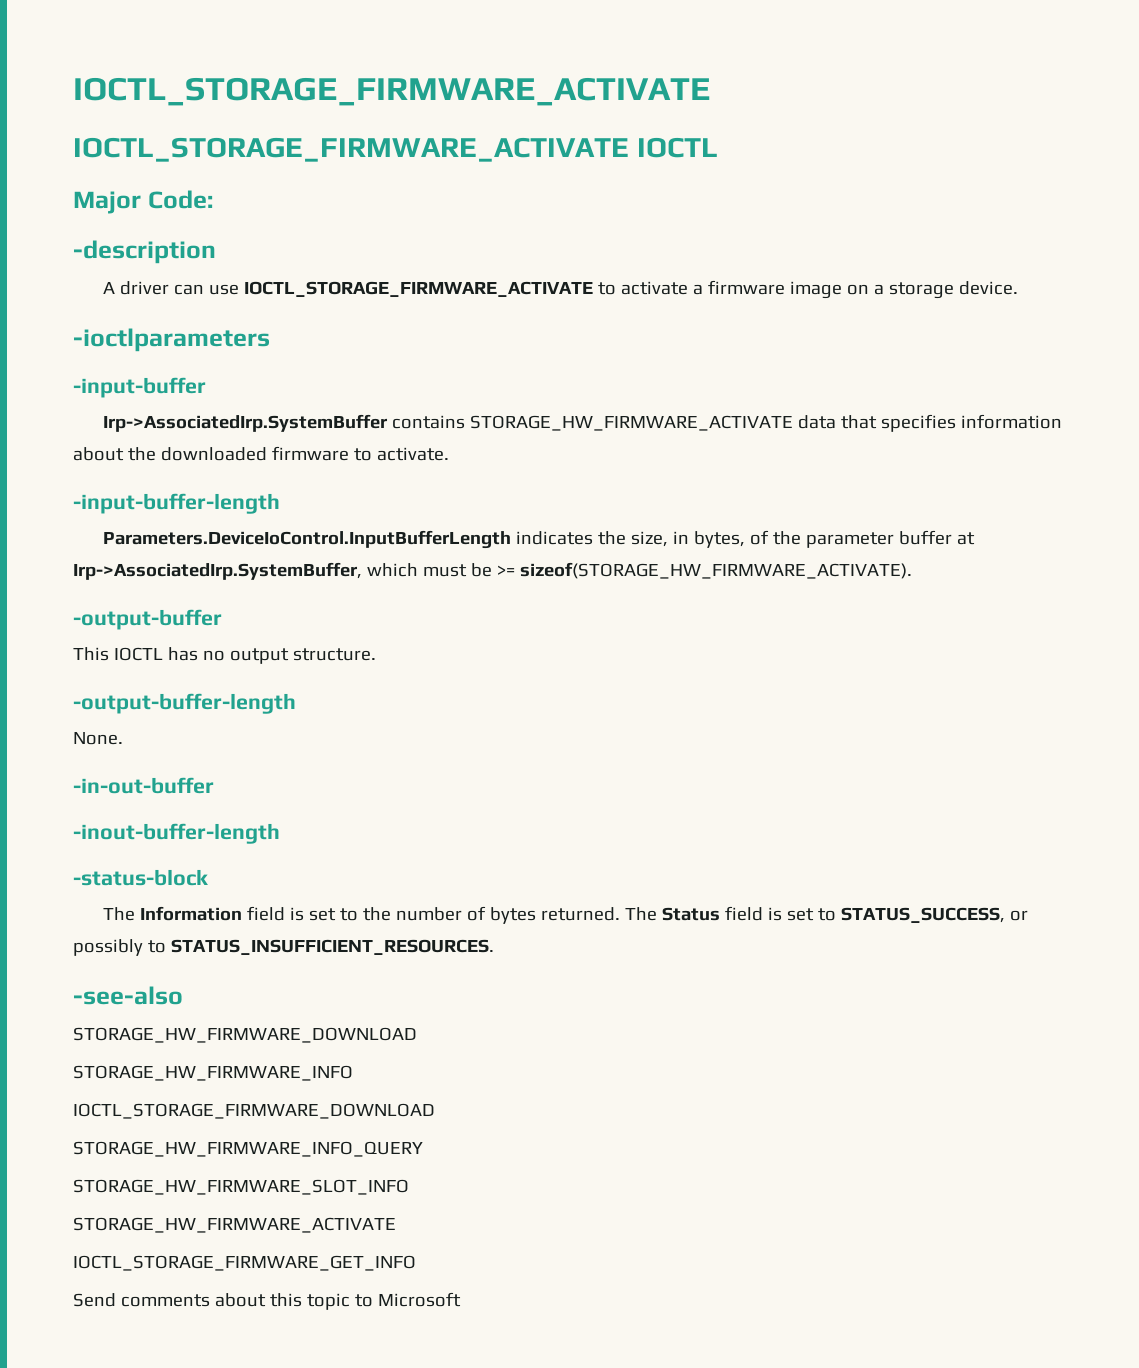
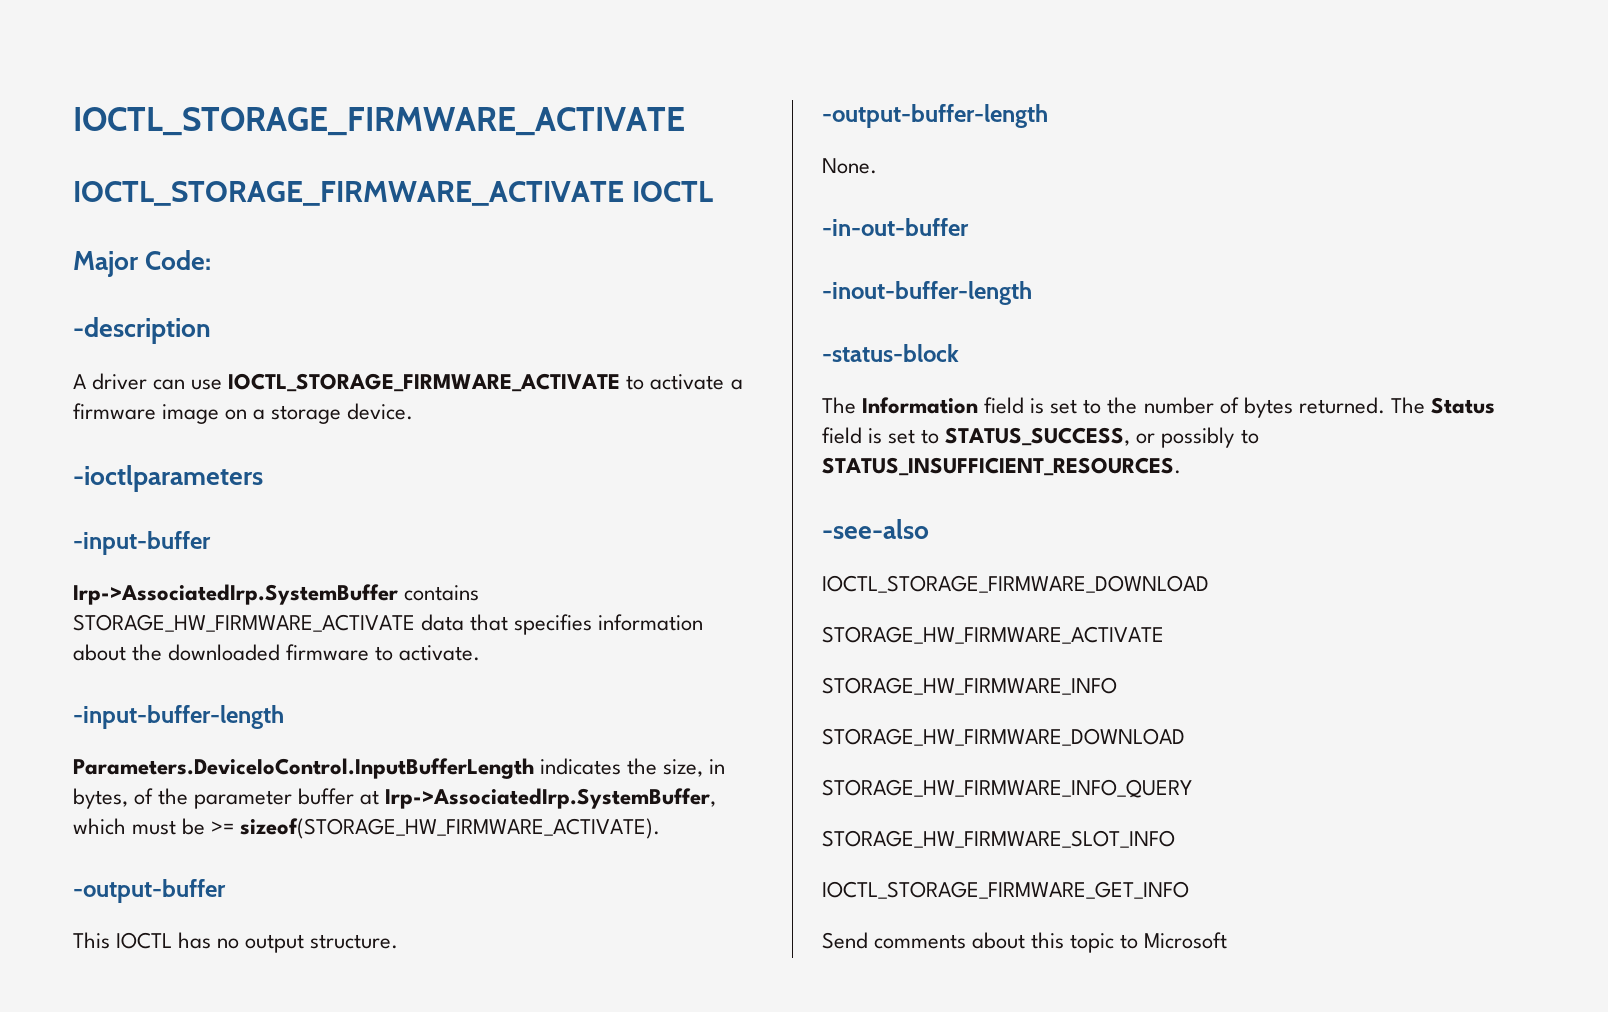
- STORAGE_HW_FIRMWARE_DOWNLOAD
+ IOCTL_STORAGE_FIRMWARE_DOWNLOAD
+ STORAGE_HW_FIRMWARE_ACTIVATE
- IOCTL_STORAGE_FIRMWARE_DOWNLOAD
+ STORAGE_HW_FIRMWARE_DOWNLOAD
  STORAGE_HW_FIRMWARE_SLOT_INFO
- STORAGE_HW_FIRMWARE_ACTIVATE

